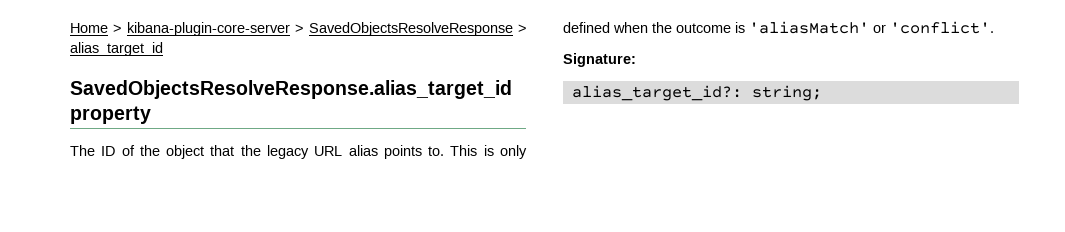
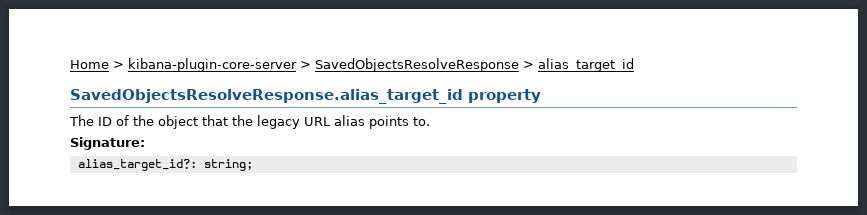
- This is only defined when the outcome is 'aliasMatch' or 'conflict'.

